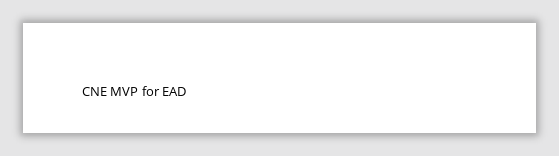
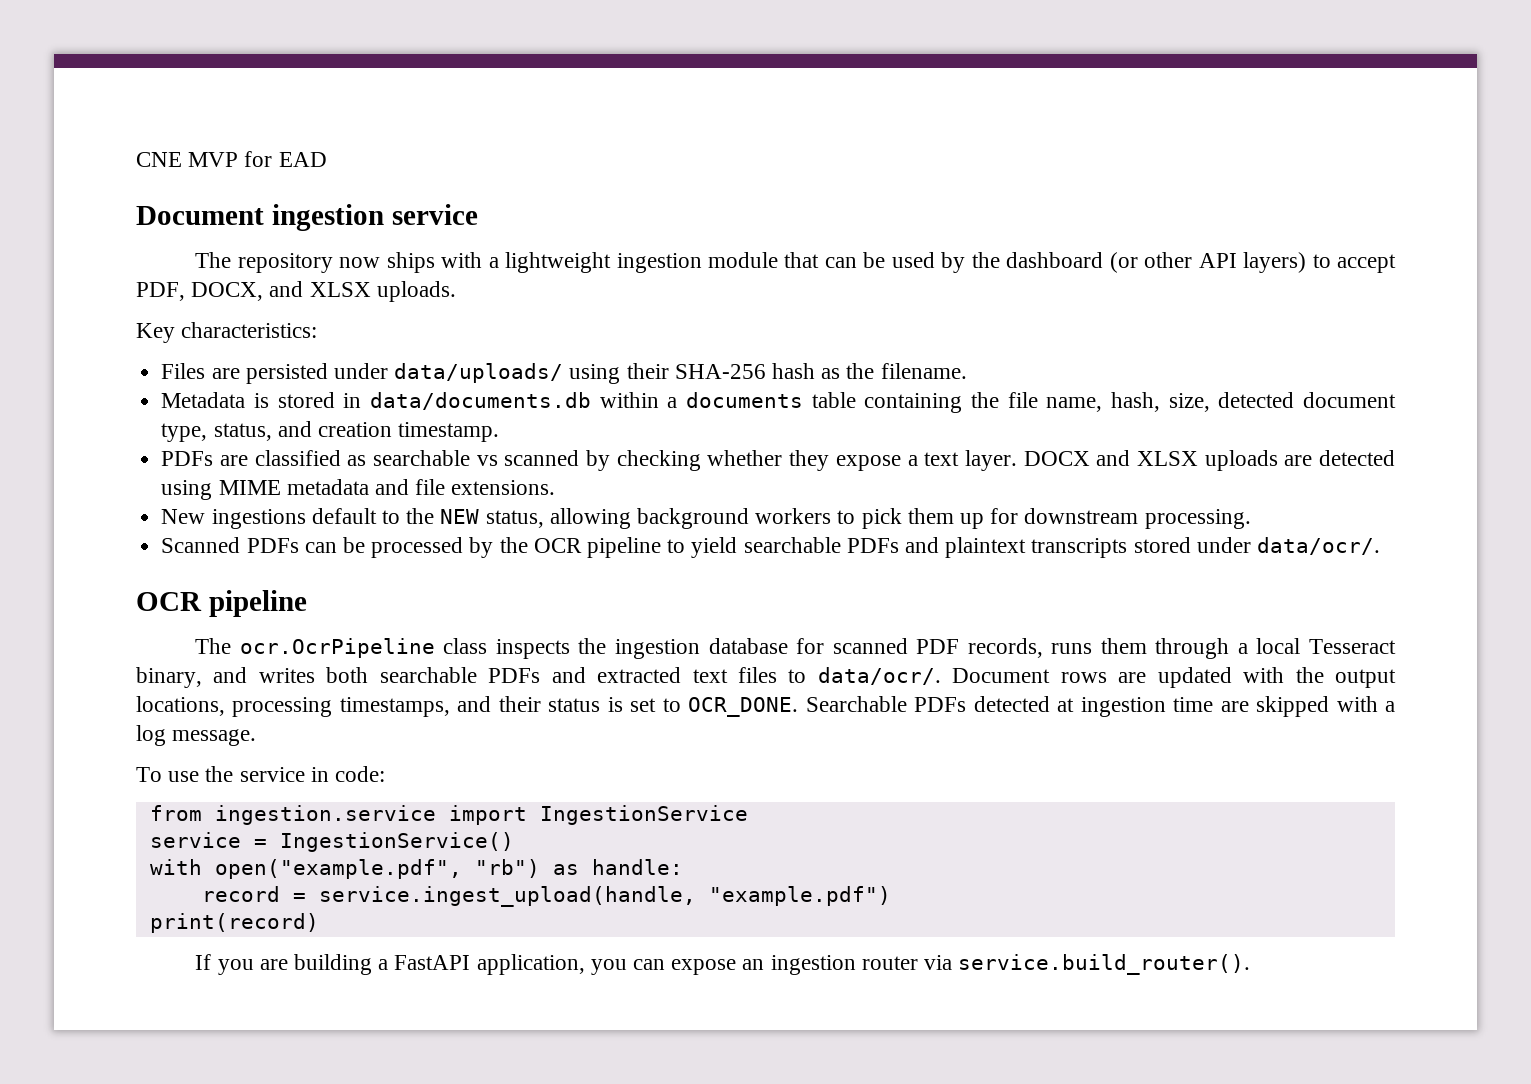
+ Document ingestion service
+ The repository now ships with a lightweight ingestion module that can be used by the dashboard (or other API layers) to accept PDF, DOCX, and XLSX uploads.
+ Key characteristics:
+ Files are persisted under data/uploads/ using their SHA-256 hash as the filename.
+ Metadata is stored in data/documents.db within a documents table containing the file name, hash, size, detected document type, status, and creation timestamp.
+ PDFs are classified as searchable vs scanned by checking whether they expose a text layer. DOCX and XLSX uploads are detected using MIME metadata and file extensions.
+ New ingestions default to the NEW status, allowing background workers to pick them up for downstream processing.
+ Scanned PDFs can be processed by the OCR pipeline to yield searchable PDFs and plaintext transcripts stored under data/ocr/.
+ OCR pipeline
+ The ocr.OcrPipeline class inspects the ingestion database for scanned PDF records, runs them through a local Tesseract binary, and writes both searchable PDFs and extracted text files to data/ocr/. Document rows are updated with the output locations, processing timestamps, and their status is set to OCR_DONE. Searchable PDFs detected at ingestion time are skipped with a log message.
+ To use the service in code:
+ from ingestion.service import IngestionService
+ service = IngestionService()
+ with open("example.pdf", "rb") as handle:
+ record = service.ingest_upload(handle, "example.pdf")
+ print(record)
+ If you are building a FastAPI application, you can expose an ingestion router via service.build_router().

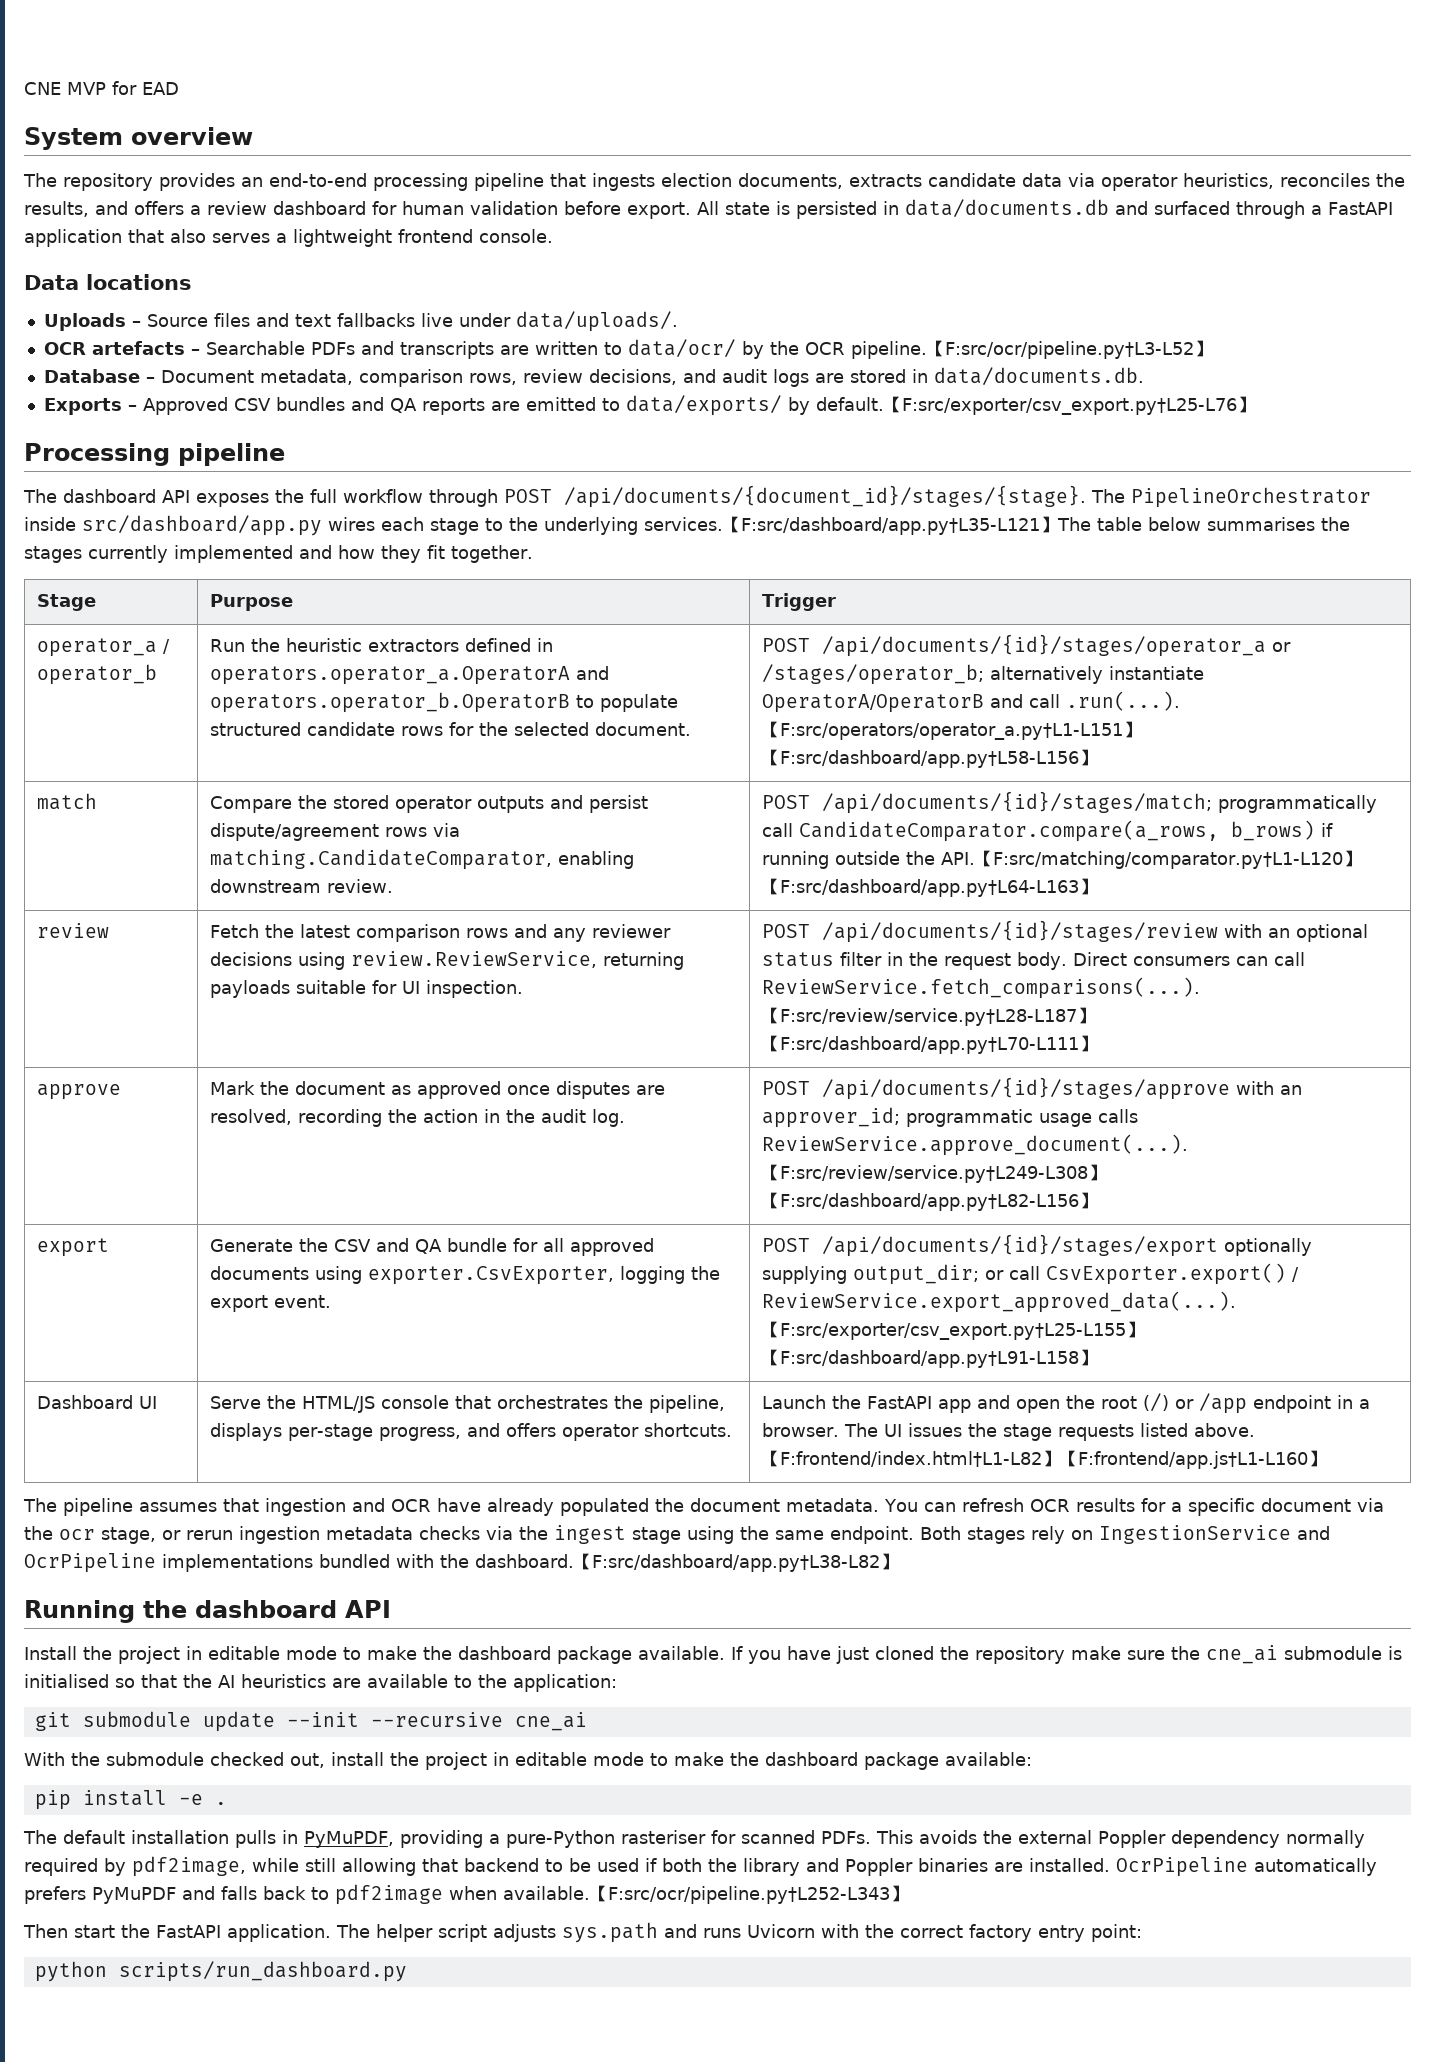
- Document ingestion service
+ System overview
- The repository now ships with a lightweight ingestion module that can be used by the dashboard (or other API layers) to accept PDF, DOCX, and XLSX uploads.
- Key characteristics:
- Files are persisted under data/uploads/ using their SHA-256 hash as the filename.
- Metadata is stored in data/documents.db within a documents table containing the file name, hash, size, detected document type, status, and creation timestamp.
- PDFs are classified as searchable vs scanned by checking whether they expose a text layer. DOCX and XLSX uploads are detected using MIME metadata and file extensions.
- New ingestions default to the NEW status, allowing background workers to pick them up for downstream processing.
- Scanned PDFs can be processed by the OCR pipeline to yield searchable PDFs and plaintext transcripts stored under data/ocr/.
- OCR pipeline
- The ocr.OcrPipeline class inspects the ingestion database for scanned PDF records, runs them through a local Tesseract binary, and writes both searchable PDFs and extracted text files to data/ocr/. Document rows are updated with the output locations, processing timestamps, and their status is set to OCR_DONE. Searchable PDFs detected at ingestion time are skipped with a log message.
- To use the service in code:
- from ingestion.service import IngestionService
- service = IngestionService()
- with open("example.pdf", "rb") as handle:
- record = service.ingest_upload(handle, "example.pdf")
- print(record)
- If you are building a FastAPI application, you can expose an ingestion router via service.build_router().
+ The repository provides an end-to-end processing pipeline that ingests election documents, extracts candidate data via operator heuristics, reconciles the results, and offers a review dashboard for human validation before export. All state is persisted in data/documents.db and surfaced through a FastAPI application that also serves a lightweight frontend console.
+ Data locations
+ Uploads – Source files and text fallbacks live under data/uploads/.
+ OCR artefacts – Searchable PDFs and transcripts are written to data/ocr/ by the OCR pipeline.【F:src/ocr/pipeline.py†L3-L52】
+ Database – Document metadata, comparison rows, review decisions, and audit logs are stored in data/documents.db.
+ Exports – Approved CSV bundles and QA reports are emitted to data/exports/ by default.【F:src/exporter/csv_export.py†L25-L76】
+ Processing pipeline
+ The dashboard API exposes the full workflow through POST /api/documents/{document_id}/stages/{stage}. The PipelineOrchestrator inside src/dashboard/app.py wires each stage to the underlying services.【F:src/dashboard/app.py†L35-L121】The table below summarises the stages currently implemented and how they fit together.
+ Stage | Purpose | Trigger
+ operator_a / operator_b | Run the heuristic extractors defined in operators.operator_a.OperatorA and operators.operator_b.OperatorB to populate structured candidate rows for the selected document. | POST /api/documents/{id}/stages/operator_a or /stages/operator_b; alternatively instantiate OperatorA/OperatorB and call .run(...).【F:src/operators/operator_a.py†L1-L151】【F:src/dashboard/app.py†L58-L156】
+ match | Compare the stored operator outputs and persist dispute/agreement rows via matching.CandidateComparator, enabling downstream review. | POST /api/documents/{id}/stages/match; programmatically call CandidateComparator.compare(a_rows, b_rows) if running outside the API.【F:src/matching/comparator.py†L1-L120】【F:src/dashboard/app.py†L64-L163】
+ review | Fetch the latest comparison rows and any reviewer decisions using review.ReviewService, returning payloads suitable for UI inspection. | POST /api/documents/{id}/stages/review with an optional status filter in the request body. Direct consumers can call ReviewService.fetch_comparisons(...).【F:src/review/service.py†L28-L187】【F:src/dashboard/app.py†L70-L111】
+ approve | Mark the document as approved once disputes are resolved, recording the action in the audit log. | POST /api/documents/{id}/stages/approve with an approver_id; programmatic usage calls ReviewService.approve_document(...).【F:src/review/service.py†L249-L308】【F:src/dashboard/app.py†L82-L156】
+ export | Generate the CSV and QA bundle for all approved documents using exporter.CsvExporter, logging the export event. | POST /api/documents/{id}/stages/export optionally supplying output_dir; or call CsvExporter.export() / ReviewService.export_approved_data(...).【F:src/exporter/csv_export.py†L25-L155】【F:src/dashboard/app.py†L91-L158】
+ Dashboard UI | Serve the HTML/JS console that orchestrates the pipeline, displays per-stage progress, and offers operator shortcuts. | Launch the FastAPI app and open the root (/) or /app endpoint in a browser. The UI issues the stage requests listed above.【F:frontend/index.html†L1-L82】【F:frontend/app.js†L1-L160】
+ The pipeline assumes that ingestion and OCR have already populated the document metadata. You can refresh OCR results for a specific document via the ocr stage, or rerun ingestion metadata checks via the ingest stage using the same endpoint. Both stages rely on IngestionService and OcrPipeline implementations bundled with the dashboard.【F:src/dashboard/app.py†L38-L82】
+ Running the dashboard API
+ Install the project in editable mode to make the dashboard package available. If you have just cloned the repository make sure the cne_ai submodule is initialised so that the AI heuristics are available to the application:
+ git submodule update --init --recursive cne_ai
+ With the submodule checked out, install the project in editable mode to make the dashboard package available:
+ pip install -e .
+ The default installation pulls in PyMuPDF, providing a pure-Python rasteriser for scanned PDFs. This avoids the external Poppler dependency normally required by pdf2image, while still allowing that backend to be used if both the library and Poppler binaries are installed. OcrPipeline automatically prefers PyMuPDF and falls back to pdf2image when available.【F:src/ocr/pipeline.py†L252-L343】
+ Then start the FastAPI application. The helper script adjusts sys.path and runs Uvicorn with the correct factory entry point:
+ python scripts/run_dashboard.py

